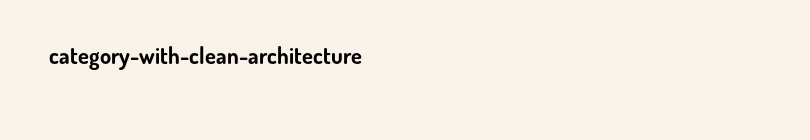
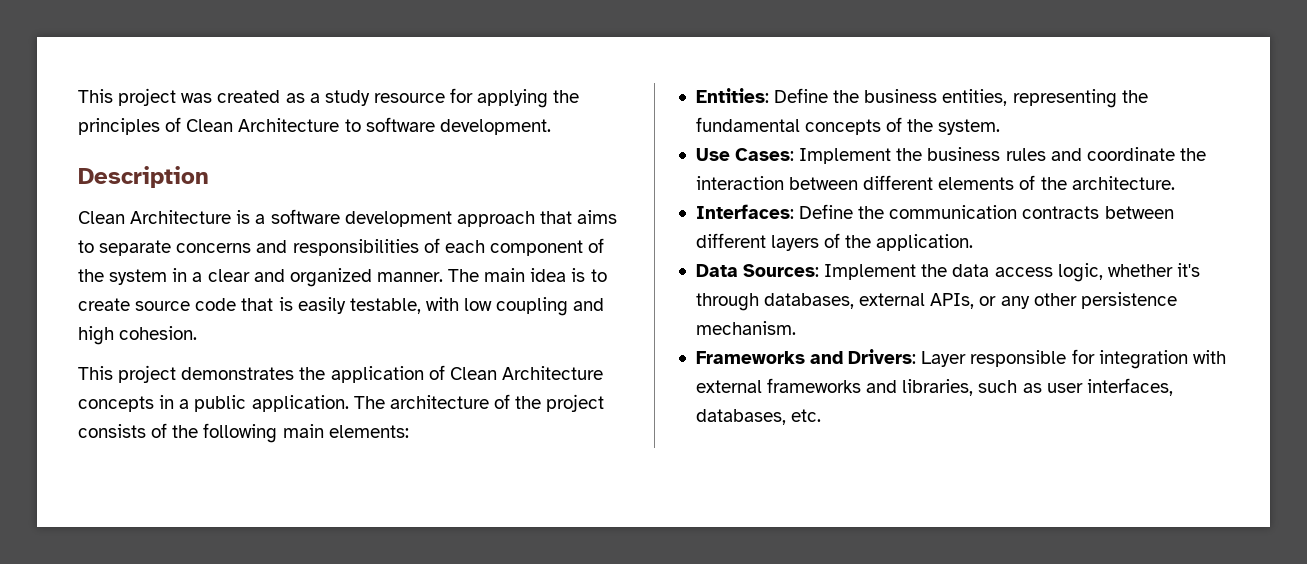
- category-with-clean-architecture
+ This project was created as a study resource for applying the principles of Clean Architecture to software development.
+ Description
+ Clean Architecture is a software development approach that aims to separate concerns and responsibilities of each component of the system in a clear and organized manner. The main idea is to create source code that is easily testable, with low coupling and high cohesion.
+ This project demonstrates the application of Clean Architecture concepts in a public application. The architecture of the project consists of the following main elements:
+ Entities: Define the business entities, representing the fundamental concepts of the system.
+ Use Cases: Implement the business rules and coordinate the interaction between different elements of the architecture.
+ Interfaces: Define the communication contracts between different layers of the application.
+ Data Sources: Implement the data access logic, whether it's through databases, external APIs, or any other persistence mechanism.
+ Frameworks and Drivers: Layer responsible for integration with external frameworks and libraries, such as user interfaces, databases, etc.

